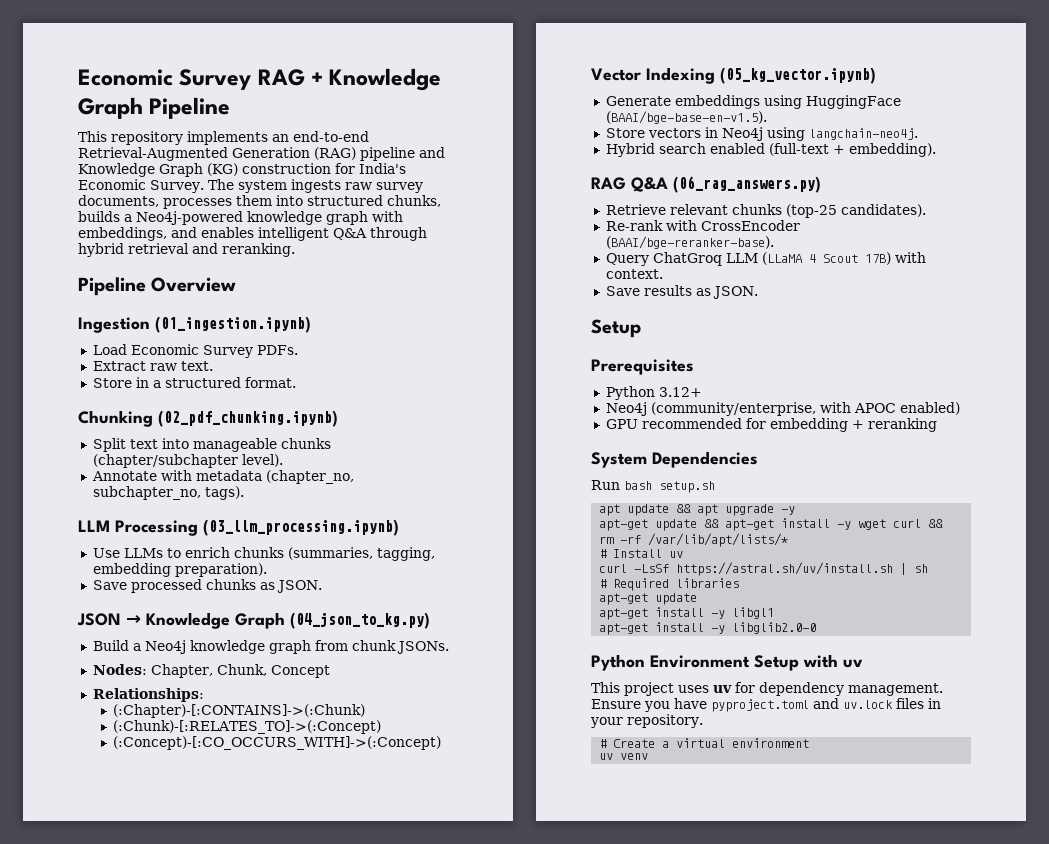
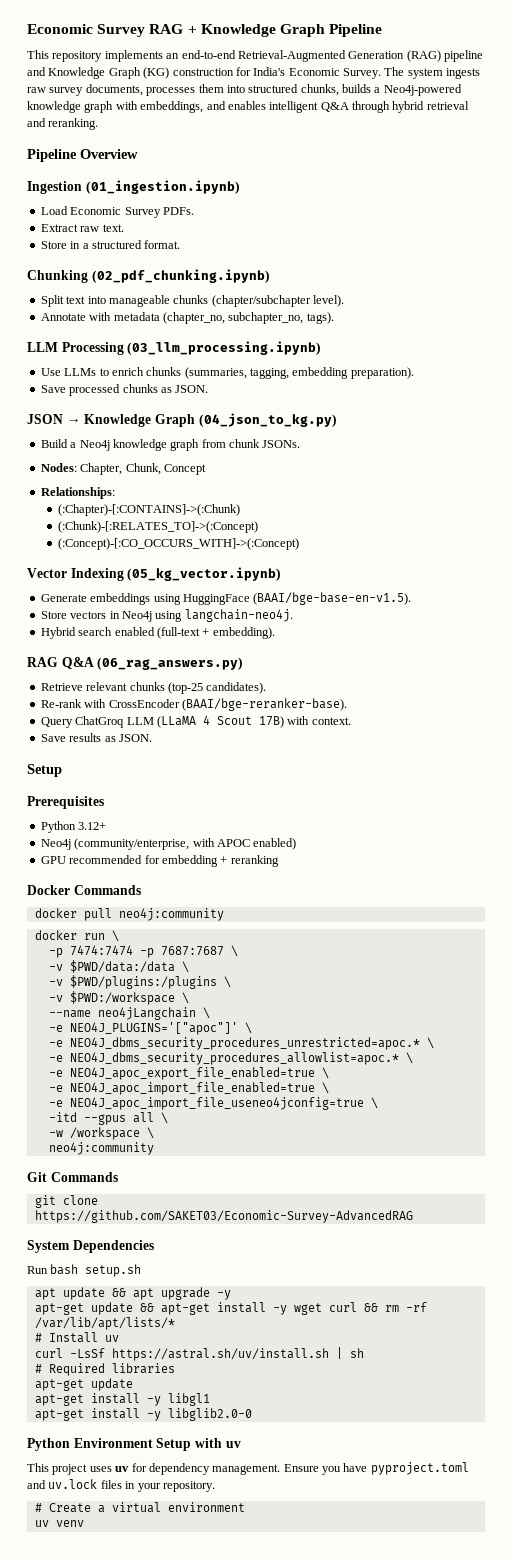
+ Docker Commands
+ docker pull neo4j:community
+ docker run \
+ -p 7474:7474 -p 7687:7687 \
+ -v $PWD/data:/data \
+ -v $PWD/plugins:/plugins \
+ -v $PWD:/workspace \
+ --name neo4jLangchain \
+ -e NEO4J_PLUGINS='["apoc"]' \
+ -e NEO4J_dbms_security_procedures_unrestricted=apoc.* \
+ -e NEO4J_dbms_security_procedures_allowlist=apoc.* \
+ -e NEO4J_apoc_export_file_enabled=true \
+ -e NEO4J_apoc_import_file_enabled=true \
+ -e NEO4J_apoc_import_file_useneo4jconfig=true \
+ -itd --gpus all \
+ -w /workspace \
+ neo4j:community
+ Git Commands
+ git clone https://github.com/SAKET03/Economic-Survey-AdvancedRAG

